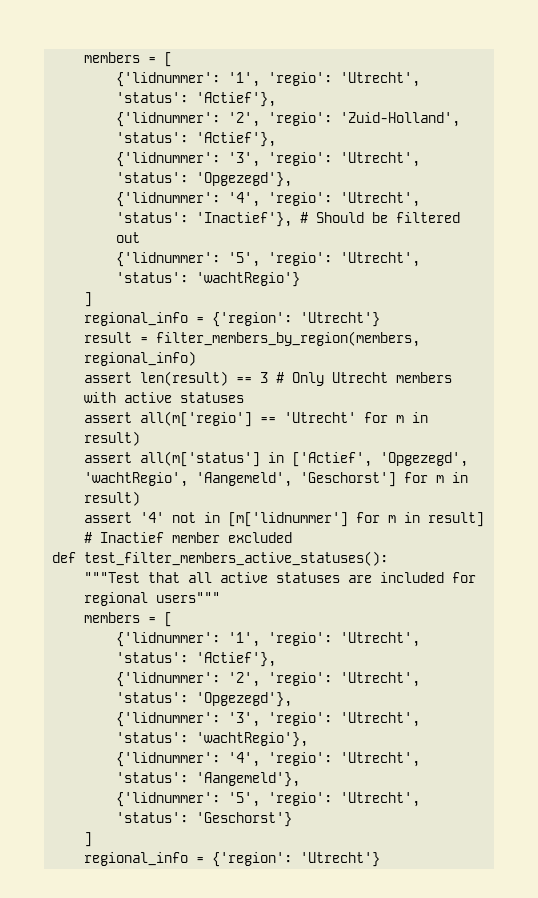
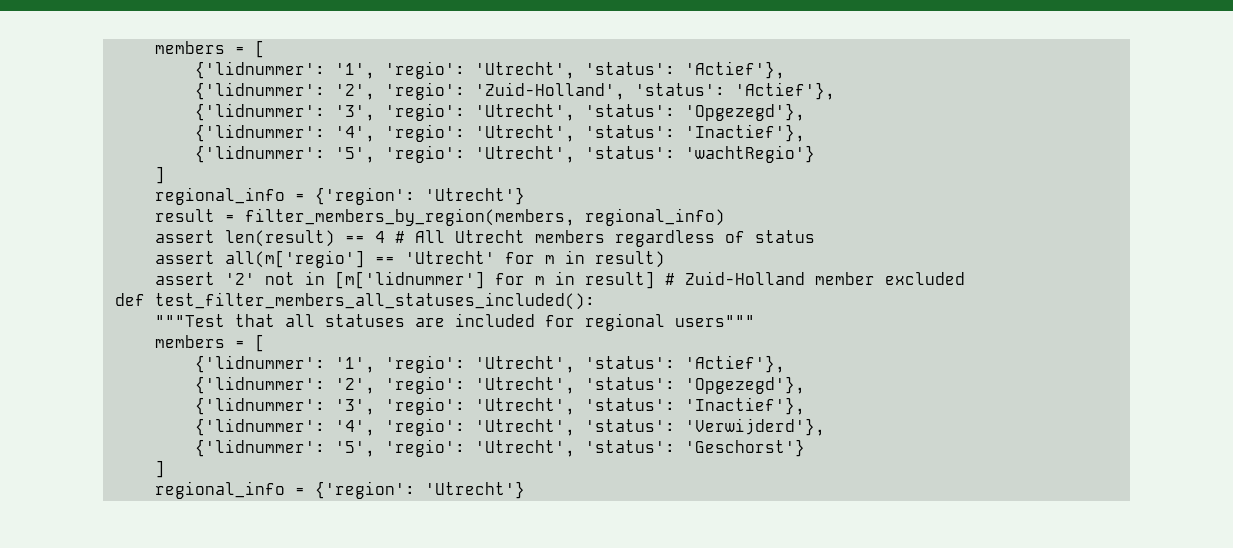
- {'lidnummer': '4', 'regio': 'Utrecht', 'status': 'Inactief'}, # Should be filtered out
+ {'lidnummer': '4', 'regio': 'Utrecht', 'status': 'Inactief'},
- assert len(result) == 3 # Only Utrecht members with active statuses
+ assert len(result) == 4 # All Utrecht members regardless of status
- assert all(m['status'] in ['Actief', 'Opgezegd', 'wachtRegio', 'Aangemeld', 'Geschorst'] for m in result)
- assert '4' not in [m['lidnummer'] for m in result] # Inactief member excluded
+ assert '2' not in [m['lidnummer'] for m in result] # Zuid-Holland member excluded
- def test_filter_members_active_statuses():
+ def test_filter_members_all_statuses_included():
- """Test that all active statuses are included for regional users"""
+ """Test that all statuses are included for regional users"""
- {'lidnummer': '3', 'regio': 'Utrecht', 'status': 'wachtRegio'},
- {'lidnummer': '4', 'regio': 'Utrecht', 'status': 'Aangemeld'},
+ {'lidnummer': '3', 'regio': 'Utrecht', 'status': 'Inactief'},
+ {'lidnummer': '4', 'regio': 'Utrecht', 'status': 'Verwijderd'},

